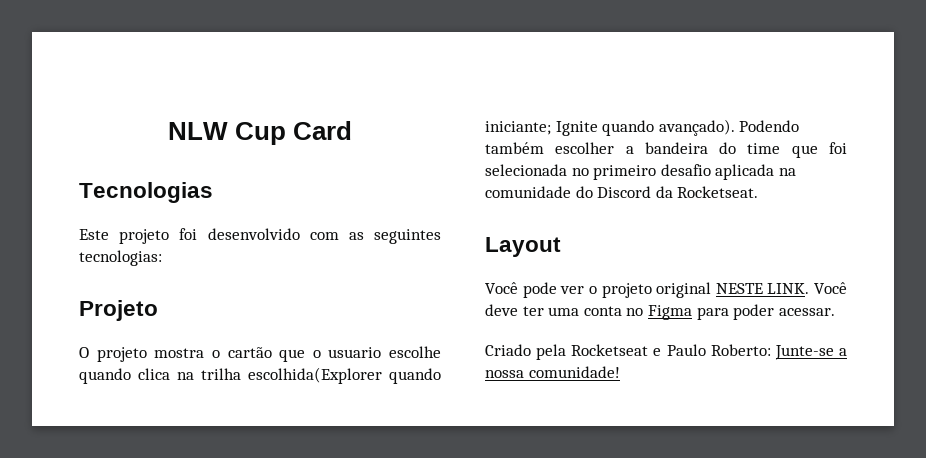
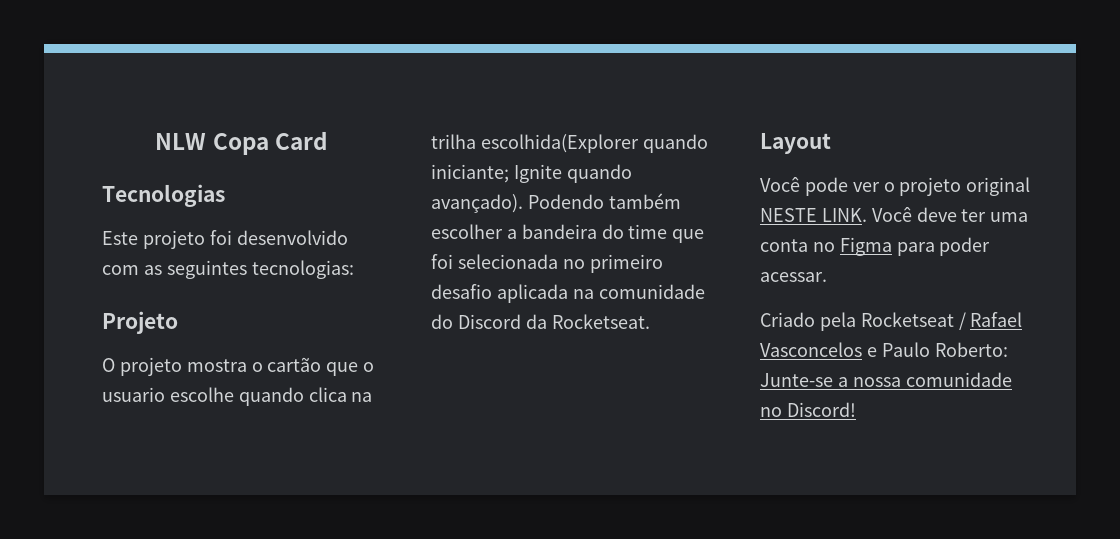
- NLW Cup Card
+ NLW Copa Card
- Criado pela Rocketseat e Paulo Roberto: Junte-se a nossa comunidade!
+ Criado pela Rocketseat / Rafael Vasconcelos e Paulo Roberto: Junte-se a nossa comunidade no Discord!

